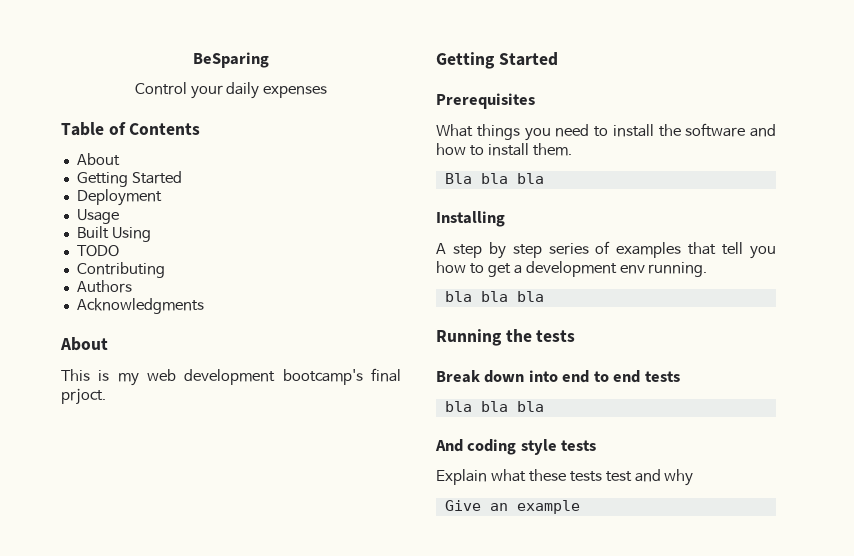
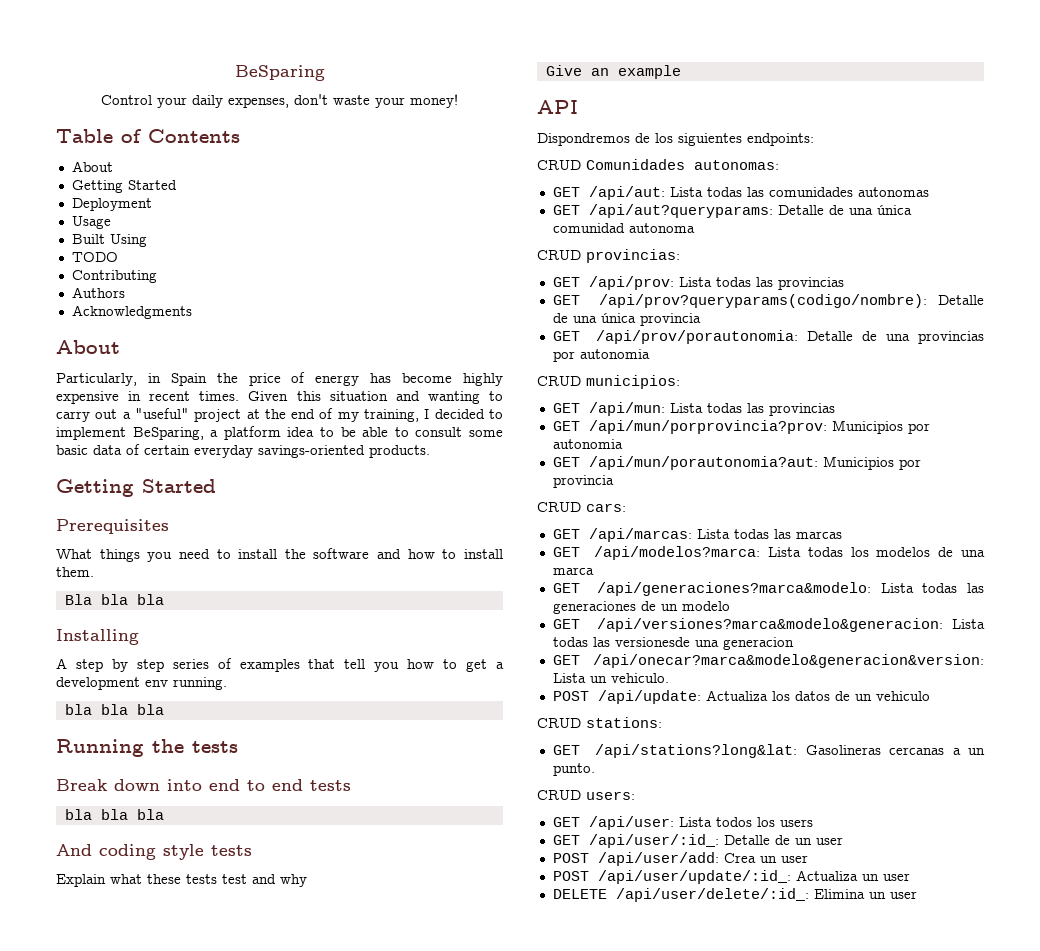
- Control your daily expenses
+ Control your daily expenses, don't waste your money!
- This is my web development bootcamp's final prjoct.
+ Particularly, in Spain the price of energy has become highly expensive in recent times. Given this situation and wanting to carry out a "useful" project at the end of my training, I decided to implement BeSparing, a platform idea to be able to consult some basic data of certain everyday savings-oriented products.
+ API
+ Dispondremos de los siguientes endpoints:
+ CRUD Comunidades autonomas:
+ GET /api/aut: Lista todas las comunidades autonomas
+ GET /api/aut?queryparams: Detalle de una única comunidad autonoma
+ CRUD provincias:
+ GET /api/prov: Lista todas las provincias
+ GET /api/prov?queryparams(codigo/nombre): Detalle de una única provincia
+ GET /api/prov/porautonomia: Detalle de una provincias por autonomia
+ CRUD municipios:
+ GET /api/mun: Lista todas las provincias
+ GET /api/mun/porprovincia?prov: Municipios por autonomia
+ GET /api/mun/porautonomia?aut: Municipios por provincia
+ CRUD cars:
+ GET /api/marcas: Lista todas las marcas
+ GET /api/modelos?marca: Lista todas los modelos de una marca
+ GET /api/generaciones?marca&modelo: Lista todas las generaciones de un modelo
+ GET /api/versiones?marca&modelo&generacion: Lista todas las versionesde una generacion
+ GET /api/onecar?marca&modelo&generacion&version: Lista un vehiculo.
+ POST /api/update: Actualiza los datos de un vehiculo
+ CRUD stations:
+ GET /api/stations?long&lat: Gasolineras cercanas a un punto.
+ CRUD users:
+ GET /api/user: Lista todos los users
+ GET /api/user/:id_: Detalle de un user
+ POST /api/user/add: Crea un user
+ POST /api/user/update/:id_: Actualiza un user
+ DELETE /api/user/delete/:id_: Elimina un user

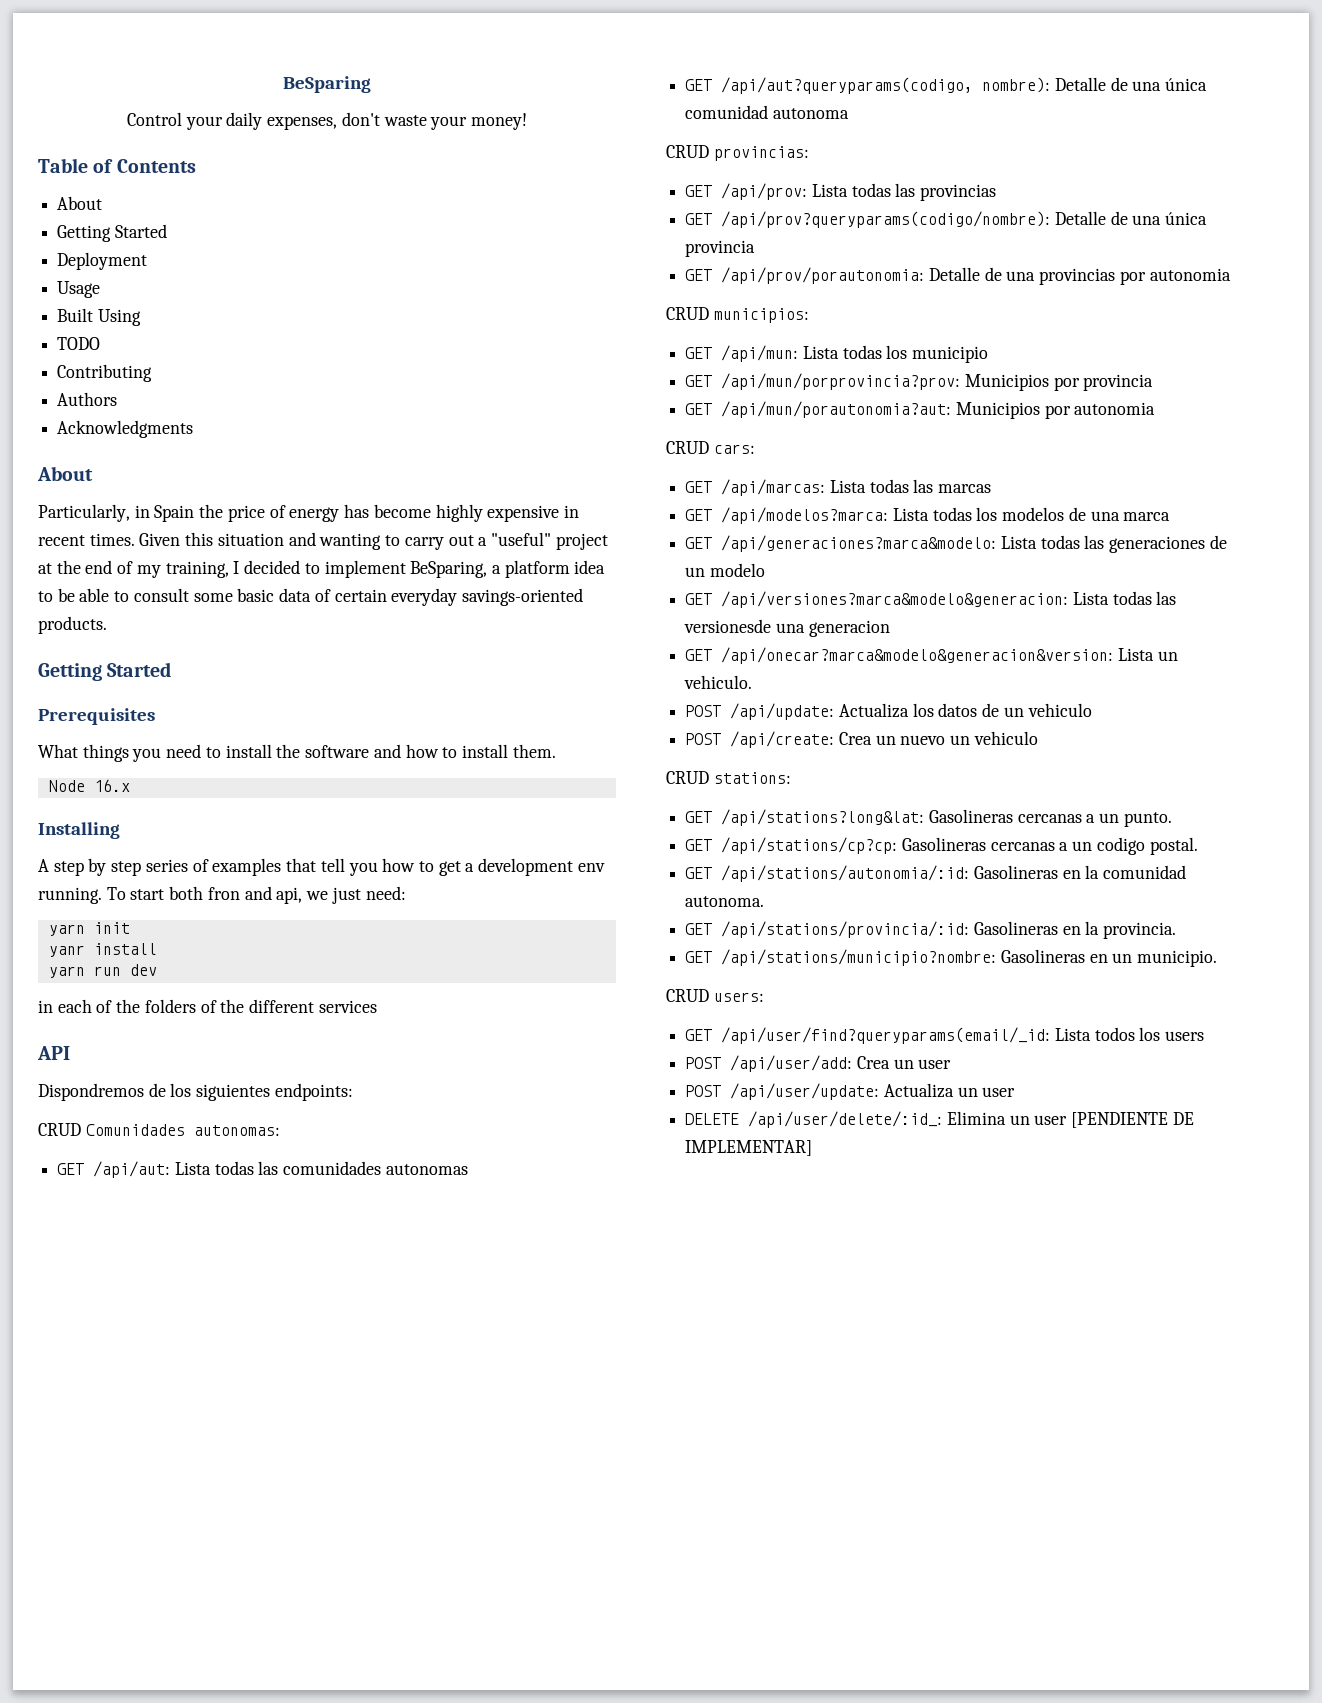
- Bla bla bla
+ Node 16.x
- A step by step series of examples that tell you how to get a development env running.
- bla bla bla
- Running the tests
- Break down into end to end tests
- bla bla bla
- And coding style tests
- Explain what these tests test and why
- Give an example
+ A step by step series of examples that tell you how to get a development env running. To start both fron and api, we just need:
+ yarn init
+ yanr install
+ yarn run dev
+ in each of the folders of the different services
- GET /api/aut?queryparams: Detalle de una única comunidad autonoma
+ GET /api/aut?queryparams(codigo, nombre): Detalle de una única comunidad autonoma
- GET /api/mun: Lista todas las provincias
+ GET /api/mun: Lista todas los municipio
- GET /api/mun/porprovincia?prov: Municipios por autonomia
+ GET /api/mun/porprovincia?prov: Municipios por provincia
- GET /api/mun/porautonomia?aut: Municipios por provincia
+ GET /api/mun/porautonomia?aut: Municipios por autonomia
+ POST /api/create: Crea un nuevo un vehiculo
+ GET /api/stations/cp?cp: Gasolineras cercanas a un codigo postal.
+ GET /api/stations/autonomia/:id: Gasolineras en la comunidad autonoma.
+ GET /api/stations/provincia/:id: Gasolineras en la provincia.
+ GET /api/stations/municipio?nombre: Gasolineras en un municipio.
- GET /api/user: Lista todos los users
+ GET /api/user/find?queryparams(email/_id: Lista todos los users
- GET /api/user/:id_: Detalle de un user
- POST /api/user/update/:id_: Actualiza un user
+ POST /api/user/update: Actualiza un user
- DELETE /api/user/delete/:id_: Elimina un user
+ DELETE /api/user/delete/:id_: Elimina un user [PENDIENTE DE IMPLEMENTAR]

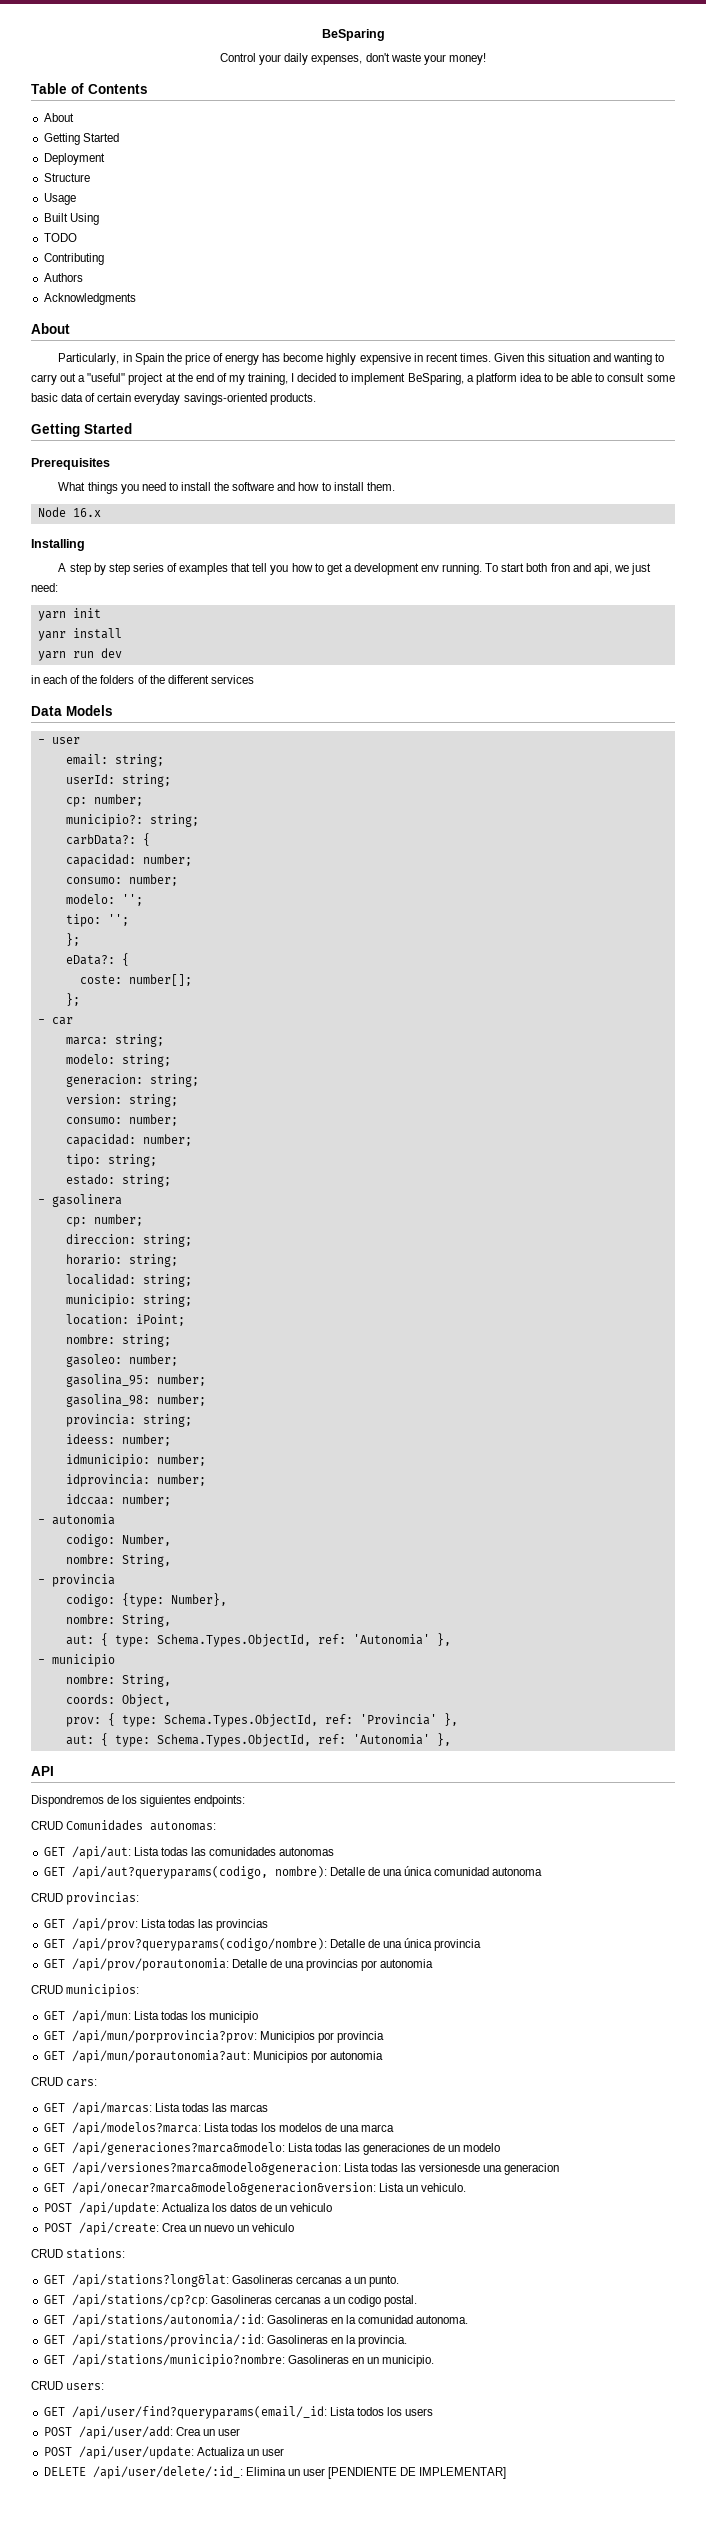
+ Structure
+ Data Models
+ - user
+ email: string;
+ userId: string;
+ cp: number;
+ municipio?: string;
+ carbData?: {
+ capacidad: number;
+ consumo: number;
+ modelo: '';
+ tipo: '';
+ };
+ eData?: {
+ coste: number[];
+ };
+ - car
+ marca: string;
+ modelo: string;
+ generacion: string;
+ version: string;
+ consumo: number;
+ capacidad: number;
+ tipo: string;
+ estado: string;
+ - gasolinera
+ cp: number;
+ direccion: string;
+ horario: string;
+ localidad: string;
+ municipio: string;
+ location: iPoint;
+ nombre: string;
+ gasoleo: number;
+ gasolina_95: number;
+ gasolina_98: number;
+ provincia: string;
+ ideess: number;
+ idmunicipio: number;
+ idprovincia: number;
+ idccaa: number;
+ - autonomia
+ codigo: Number,
+ nombre: String,
+ - provincia
+ codigo: {type: Number},
+ nombre: String,
+ aut: { type: Schema.Types.ObjectId, ref: 'Autonomia' },
+ - municipio
+ nombre: String,
+ coords: Object,
+ prov: { type: Schema.Types.ObjectId, ref: 'Provincia' },
+ aut: { type: Schema.Types.ObjectId, ref: 'Autonomia' },

